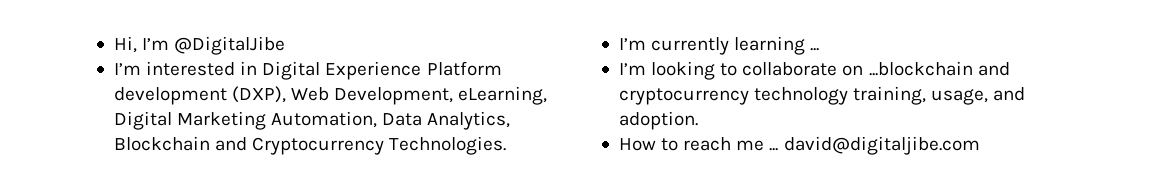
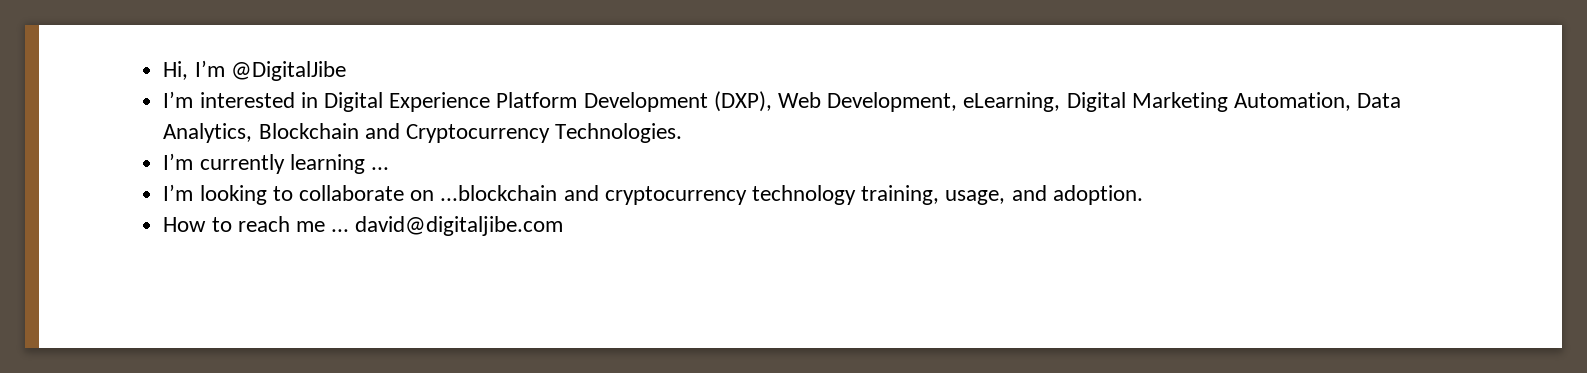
- I’m interested in Digital Experience Platform development (DXP), Web Development, eLearning, Digital Marketing Automation, Data Analytics, Blockchain and Cryptocurrency Technologies.
+ I’m interested in Digital Experience Platform Development (DXP), Web Development, eLearning, Digital Marketing Automation, Data Analytics, Blockchain and Cryptocurrency Technologies.

